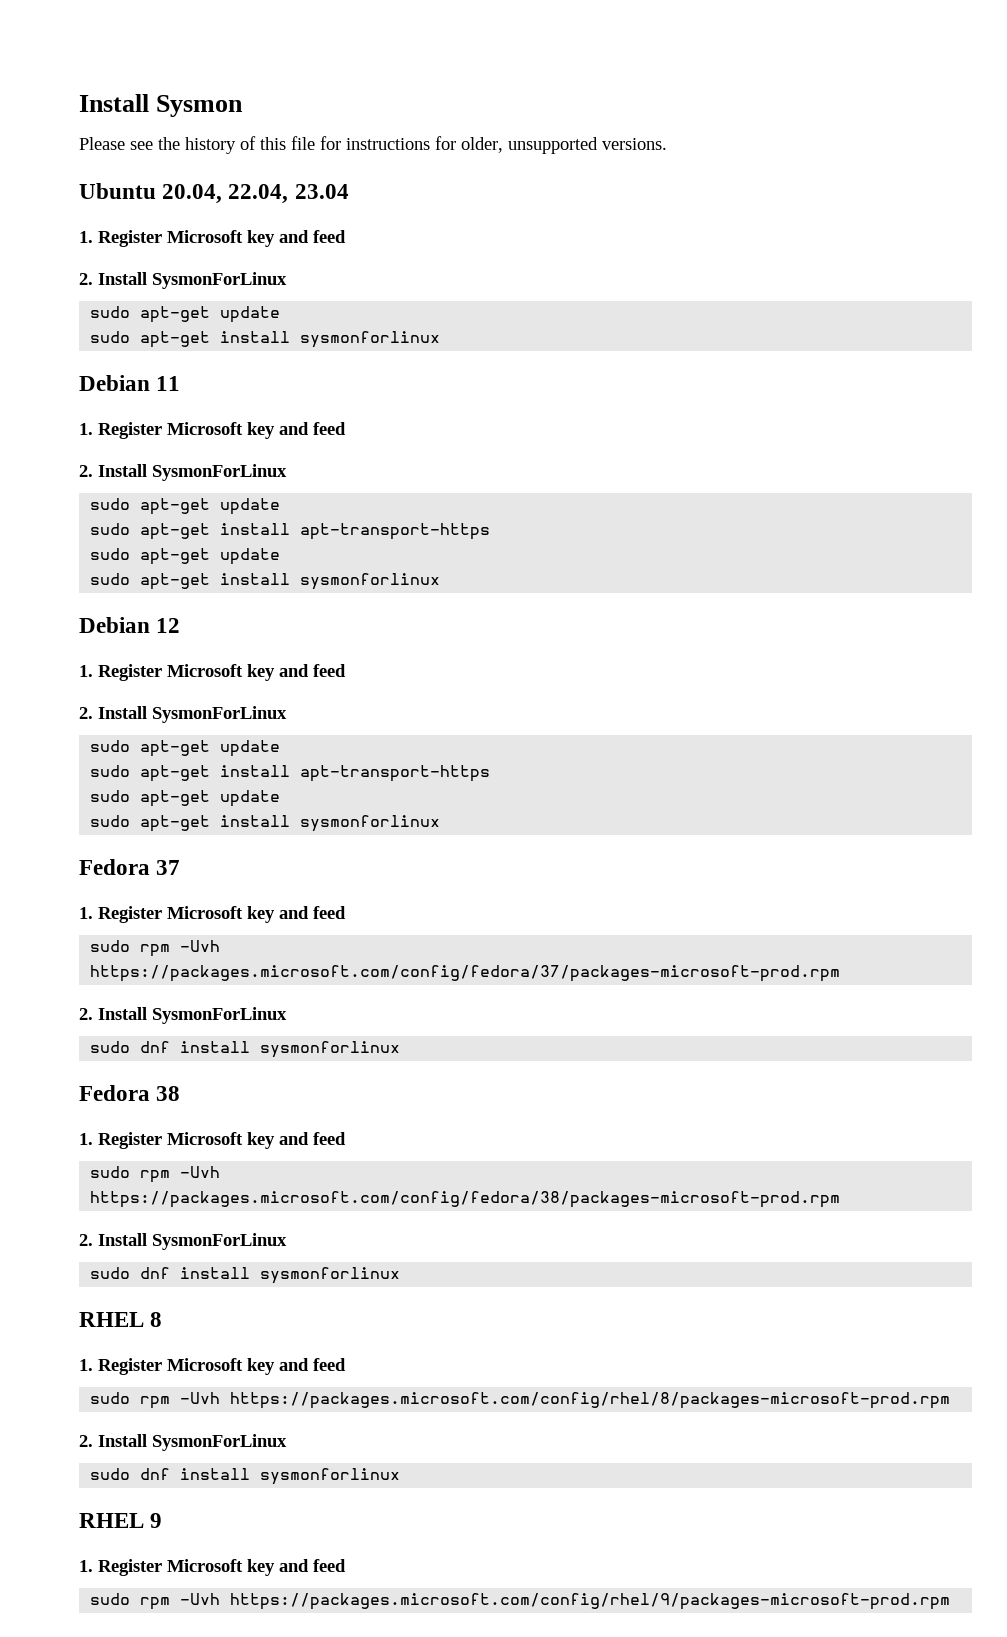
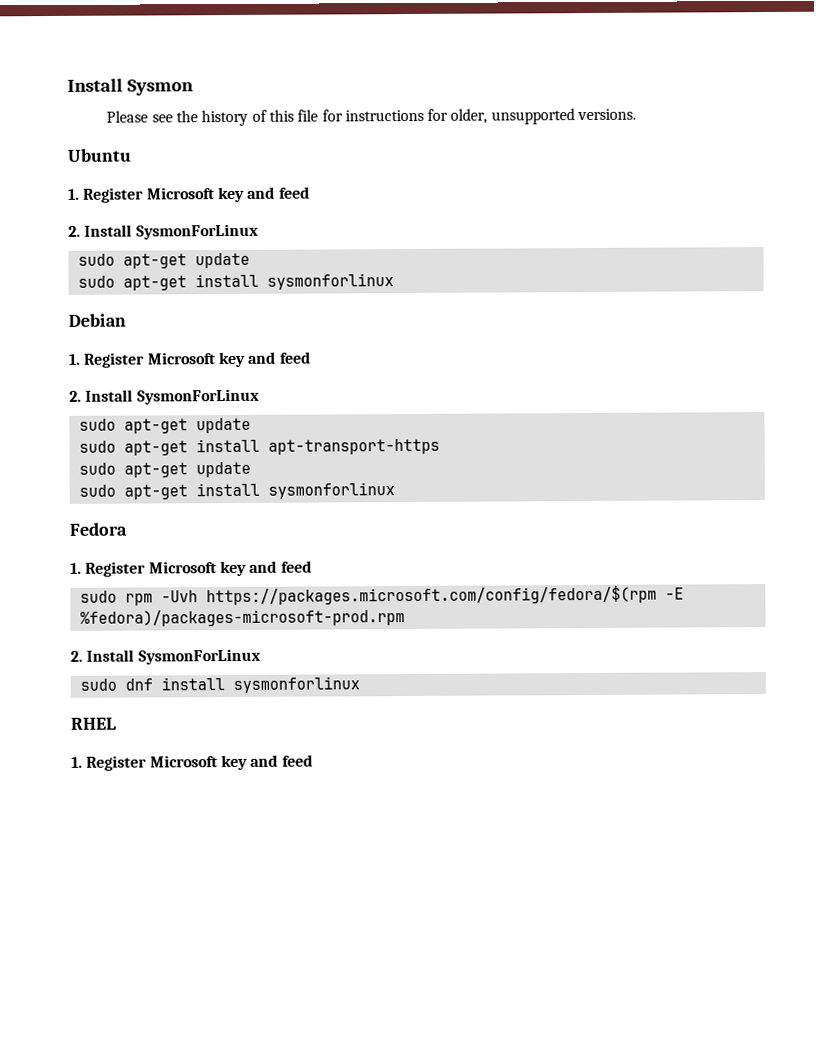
- Ubuntu 20.04, 22.04, 23.04
+ Ubuntu
- Debian 11
- 1. Register Microsoft key and feed
- 2. Install SysmonForLinux
- sudo apt-get update
- sudo apt-get install apt-transport-https
- sudo apt-get update
- sudo apt-get install sysmonforlinux
- Debian 12
+ Debian
- Fedora 37
+ Fedora
  1. Register Microsoft key and feed
- sudo rpm -Uvh https://packages.microsoft.com/config/fedora/37/packages-microsoft-prod.rpm
+ sudo rpm -Uvh https://packages.microsoft.com/config/fedora/$(rpm -E %fedora)/packages-microsoft-prod.rpm
  2. Install SysmonForLinux
  sudo dnf install sysmonforlinux
- Fedora 38
+ RHEL
  1. Register Microsoft key and feed
- sudo rpm -Uvh https://packages.microsoft.com/config/fedora/38/packages-microsoft-prod.rpm
- 2. Install SysmonForLinux
- sudo dnf install sysmonforlinux
- RHEL 8
- 1. Register Microsoft key and feed
- sudo rpm -Uvh https://packages.microsoft.com/config/rhel/8/packages-microsoft-prod.rpm
- 2. Install SysmonForLinux
- sudo dnf install sysmonforlinux
- RHEL 9
- 1. Register Microsoft key and feed
- sudo rpm -Uvh https://packages.microsoft.com/config/rhel/9/packages-microsoft-prod.rpm

